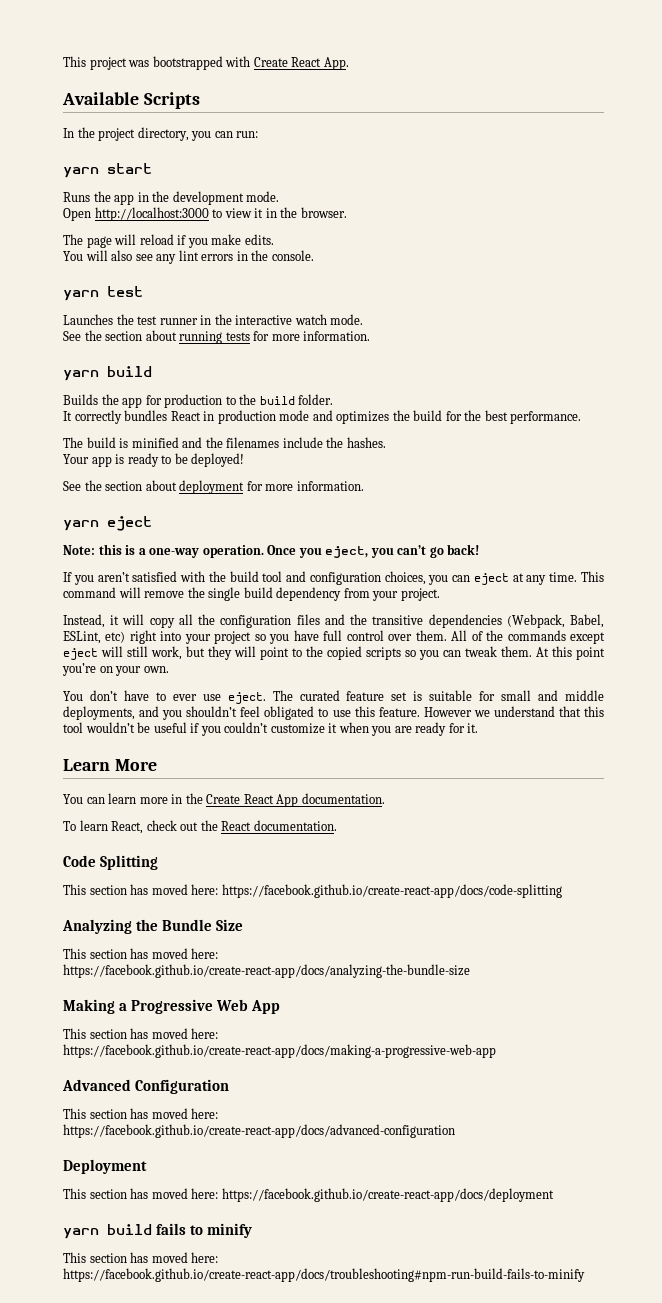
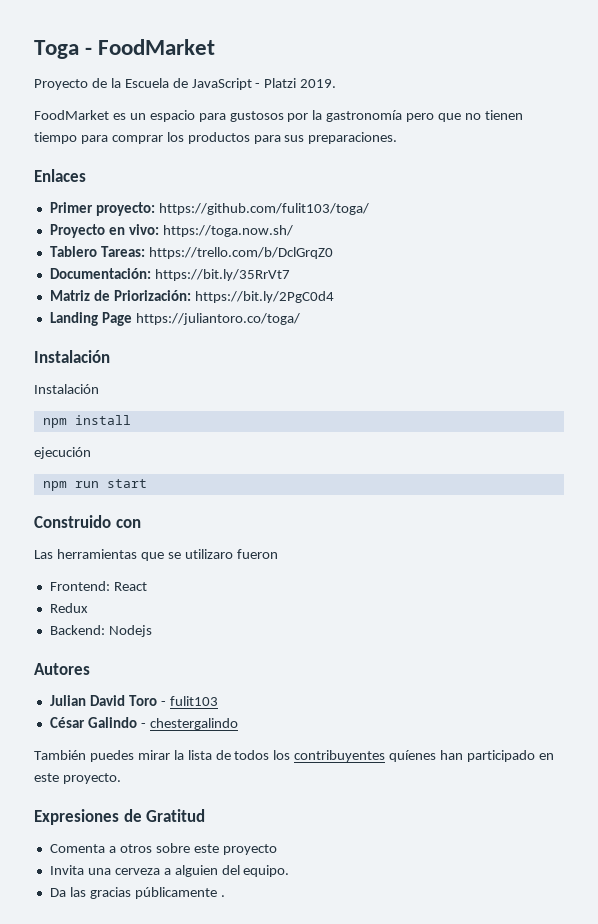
- This project was bootstrapped with Create React App.
- Available Scripts
- In the project directory, you can run:
- yarn start
- Runs the app in the development mode.
- Open http://localhost:3000 to view it in the browser.
- The page will reload if you make edits.
- You will also see any lint errors in the console.
- yarn test
- Launches the test runner in the interactive watch mode.
- See the section about running tests for more information.
- yarn build
- Builds the app for production to the build folder.
- It correctly bundles React in production mode and optimizes the build for the best performance.
- The build is minified and the filenames include the hashes.
- Your app is ready to be deployed!
- See the section about deployment for more information.
- yarn eject
- Note: this is a one-way operation. Once you eject, you can’t go back!
- If you aren’t satisfied with the build tool and configuration choices, you can eject at any time. This command will remove the single build dependency from your project.
- Instead, it will copy all the configuration files and the transitive dependencies (Webpack, Babel, ESLint, etc) right into your project so you have full control over them. All of the commands except eject will still work, but they will point to the copied scripts so you can tweak them. At this point you’re on your own.
- You don’t have to ever use eject. The curated feature set is suitable for small and middle deployments, and you shouldn’t feel obligated to use this feature. However we understand that this tool wouldn’t be useful if you couldn’t customize it when you are ready for it.
- Learn More
- You can learn more in the Create React App documentation.
- To learn React, check out the React documentation.
- Code Splitting
- This section has moved here: https://facebook.github.io/create-react-app/docs/code-splitting
- Analyzing the Bundle Size
- This section has moved here: https://facebook.github.io/create-react-app/docs/analyzing-the-bundle-size
- Making a Progressive Web App
- This section has moved here: https://facebook.github.io/create-react-app/docs/making-a-progressive-web-app
- Advanced Configuration
- This section has moved here: https://facebook.github.io/create-react-app/docs/advanced-configuration
- Deployment
- This section has moved here: https://facebook.github.io/create-react-app/docs/deployment
- yarn build fails to minify
- This section has moved here: https://facebook.github.io/create-react-app/docs/troubleshooting#npm-run-build-fails-to-minify
+ Toga - FoodMarket
+ Proyecto de la Escuela de JavaScript - Platzi 2019.
+ FoodMarket es un espacio para gustosos por la gastronomía pero que no tienen tiempo para comprar los productos para sus preparaciones.
+ Enlaces
+ Primer proyecto: https://github.com/fulit103/toga/
+ Proyecto en vivo: https://toga.now.sh/
+ Tablero Tareas: https://trello.com/b/DclGrqZ0
+ Documentación: https://bit.ly/35RrVt7
+ Matriz de Priorización: https://bit.ly/2PgC0d4
+ Landing Page https://juliantoro.co/toga/
+ Instalación
+ Instalación
+ npm install
+ ejecución
+ npm run start
+ Construido con
+ Las herramientas que se utilizaro fueron
+ Frontend: React
+ Redux
+ Backend: Nodejs
+ Autores
+ Julian David Toro - fulit103
+ César Galindo - chestergalindo
+ También puedes mirar la lista de todos los contribuyentes quíenes han participado en este proyecto.
+ Expresiones de Gratitud
+ Comenta a otros sobre este proyecto
+ Invita una cerveza a alguien del equipo.
+ Da las gracias públicamente .

